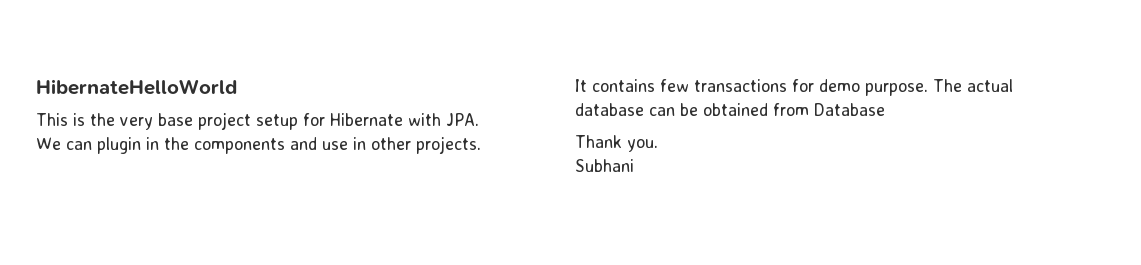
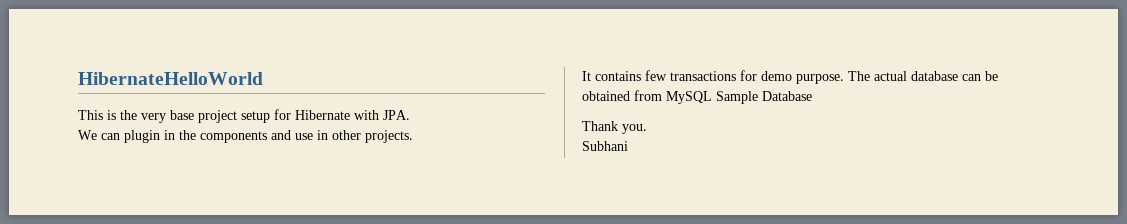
- The actual database can be obtained from Database
+ The actual database can be obtained from MySQL Sample Database

